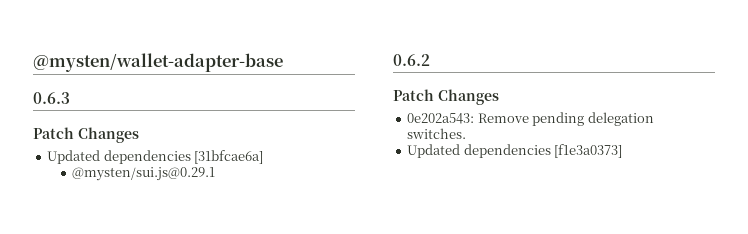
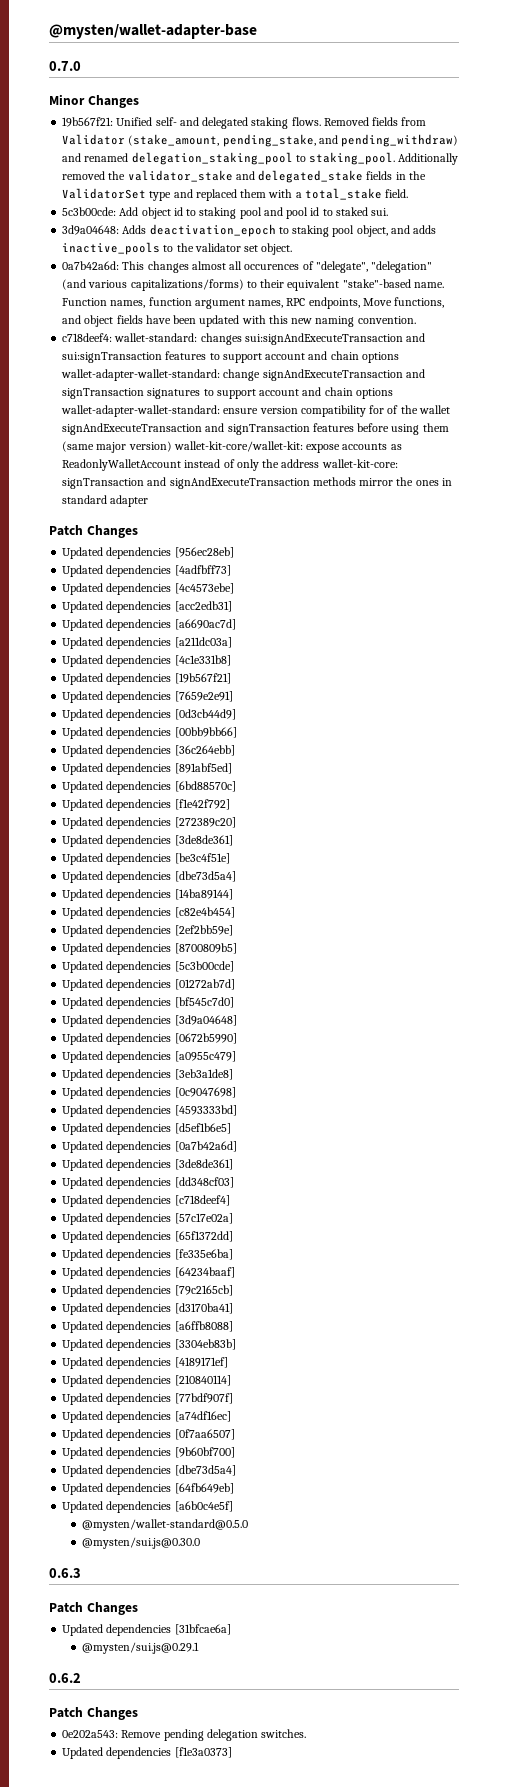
+ 0.7.0
+ Minor Changes
+ 19b567f21: Unified self- and delegated staking flows. Removed fields from Validator (stake_amount, pending_stake, and pending_withdraw) and renamed delegation_staking_pool to staking_pool. Additionally removed the validator_stake and delegated_stake fields in the ValidatorSet type and replaced them with a total_stake field.
+ 5c3b00cde: Add object id to staking pool and pool id to staked sui.
+ 3d9a04648: Adds deactivation_epoch to staking pool object, and adds inactive_pools to the validator set object.
+ 0a7b42a6d: This changes almost all occurences of "delegate", "delegation" (and various capitalizations/forms) to their equivalent "stake"-based name. Function names, function argument names, RPC endpoints, Move functions, and object fields have been updated with this new naming convention.
+ c718deef4: wallet-standard: changes sui:signAndExecuteTransaction and sui:signTransaction features to support account and chain options wallet-adapter-wallet-standard: change signAndExecuteTransaction and signTransaction signatures to support account and chain options wallet-adapter-wallet-standard: ensure version compatibility for of the wallet signAndExecuteTransaction and signTransaction features before using them (same major version) wallet-kit-core/wallet-kit: expose accounts as ReadonlyWalletAccount instead of only the address wallet-kit-core: signTransaction and signAndExecuteTransaction methods mirror the ones in standard adapter
+ Patch Changes
+ Updated dependencies [956ec28eb]
+ Updated dependencies [4adfbff73]
+ Updated dependencies [4c4573ebe]
+ Updated dependencies [acc2edb31]
+ Updated dependencies [a6690ac7d]
+ Updated dependencies [a211dc03a]
+ Updated dependencies [4c1e331b8]
+ Updated dependencies [19b567f21]
+ Updated dependencies [7659e2e91]
+ Updated dependencies [0d3cb44d9]
+ Updated dependencies [00bb9bb66]
+ Updated dependencies [36c264ebb]
+ Updated dependencies [891abf5ed]
+ Updated dependencies [6bd88570c]
+ Updated dependencies [f1e42f792]
+ Updated dependencies [272389c20]
+ Updated dependencies [3de8de361]
+ Updated dependencies [be3c4f51e]
+ Updated dependencies [dbe73d5a4]
+ Updated dependencies [14ba89144]
+ Updated dependencies [c82e4b454]
+ Updated dependencies [2ef2bb59e]
+ Updated dependencies [8700809b5]
+ Updated dependencies [5c3b00cde]
+ Updated dependencies [01272ab7d]
+ Updated dependencies [bf545c7d0]
+ Updated dependencies [3d9a04648]
+ Updated dependencies [0672b5990]
+ Updated dependencies [a0955c479]
+ Updated dependencies [3eb3a1de8]
+ Updated dependencies [0c9047698]
+ Updated dependencies [4593333bd]
+ Updated dependencies [d5ef1b6e5]
+ Updated dependencies [0a7b42a6d]
+ Updated dependencies [3de8de361]
+ Updated dependencies [dd348cf03]
+ Updated dependencies [c718deef4]
+ Updated dependencies [57c17e02a]
+ Updated dependencies [65f1372dd]
+ Updated dependencies [fe335e6ba]
+ Updated dependencies [64234baaf]
+ Updated dependencies [79c2165cb]
+ Updated dependencies [d3170ba41]
+ Updated dependencies [a6ffb8088]
+ Updated dependencies [3304eb83b]
+ Updated dependencies [4189171ef]
+ Updated dependencies [210840114]
+ Updated dependencies [77bdf907f]
+ Updated dependencies [a74df16ec]
+ Updated dependencies [0f7aa6507]
+ Updated dependencies [9b60bf700]
+ Updated dependencies [dbe73d5a4]
+ Updated dependencies [64fb649eb]
+ Updated dependencies [a6b0c4e5f]
+ @mysten/wallet-standard@0.5.0
+ @mysten/sui.js@0.30.0

